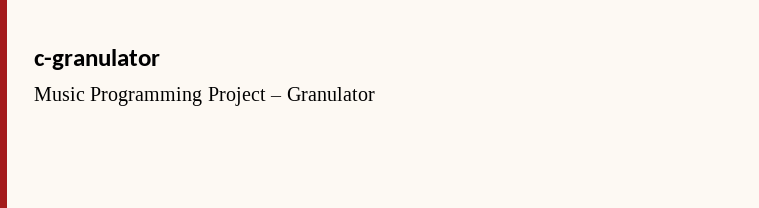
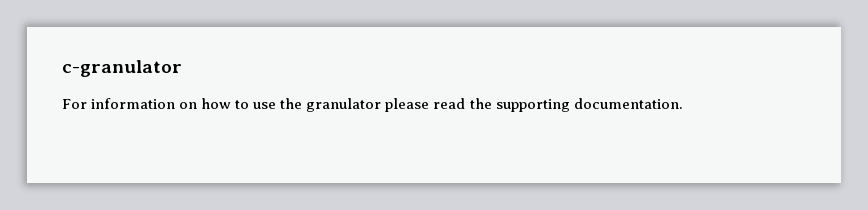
- Music Programming Project – Granulator
+ For information on how to use the granulator please read the supporting documentation.

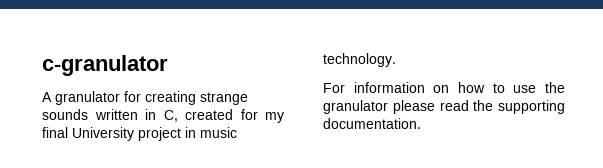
+ A granulator for creating strange sounds written in C, created for my final University project in music technology.

